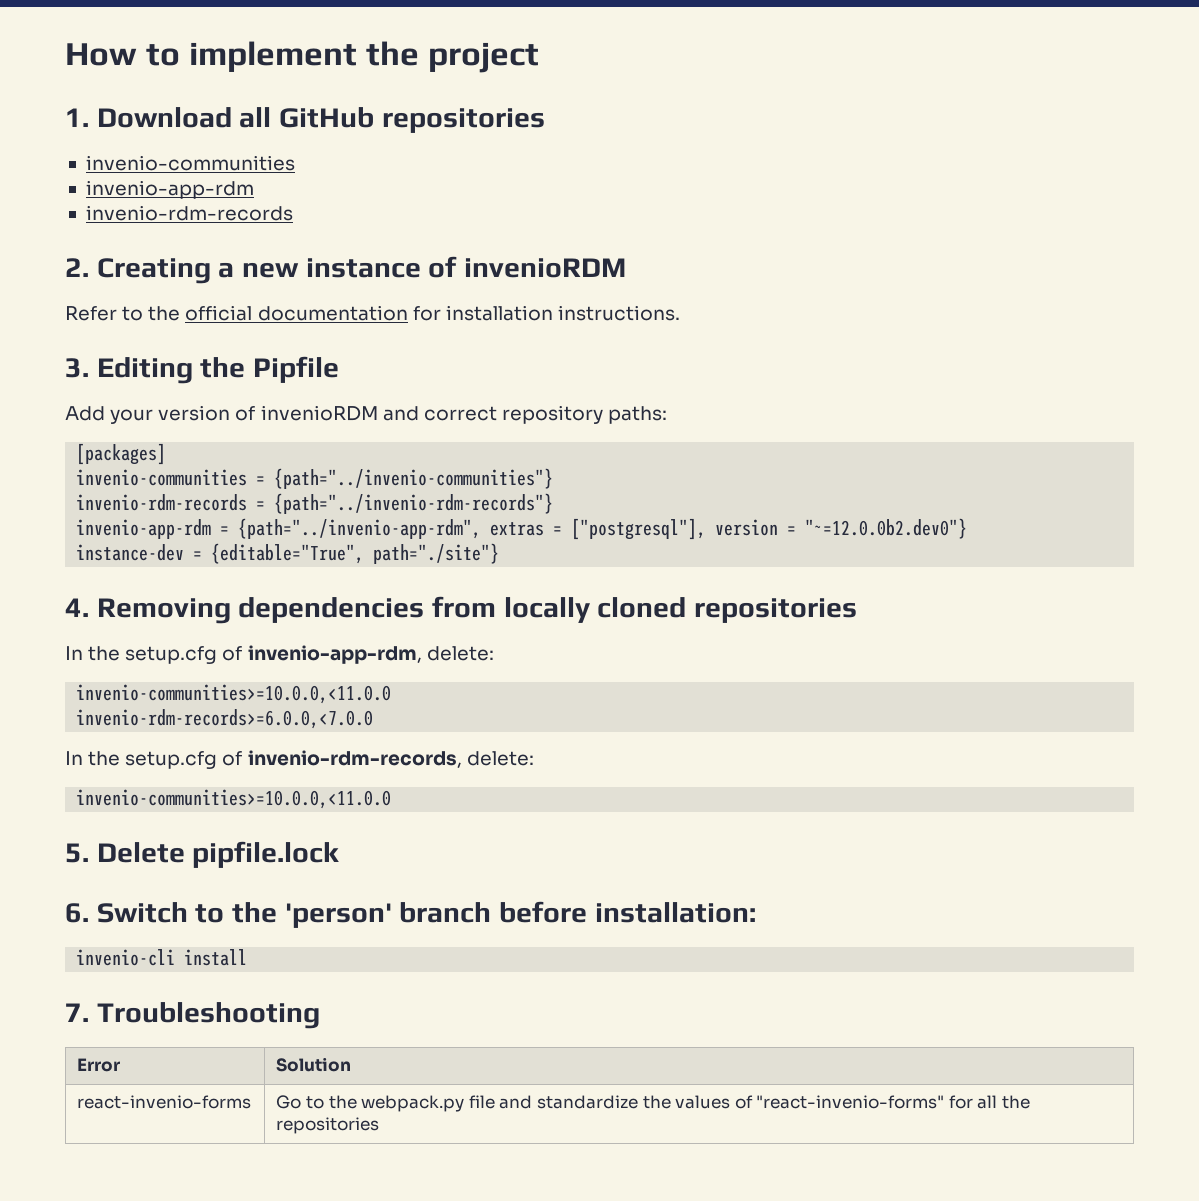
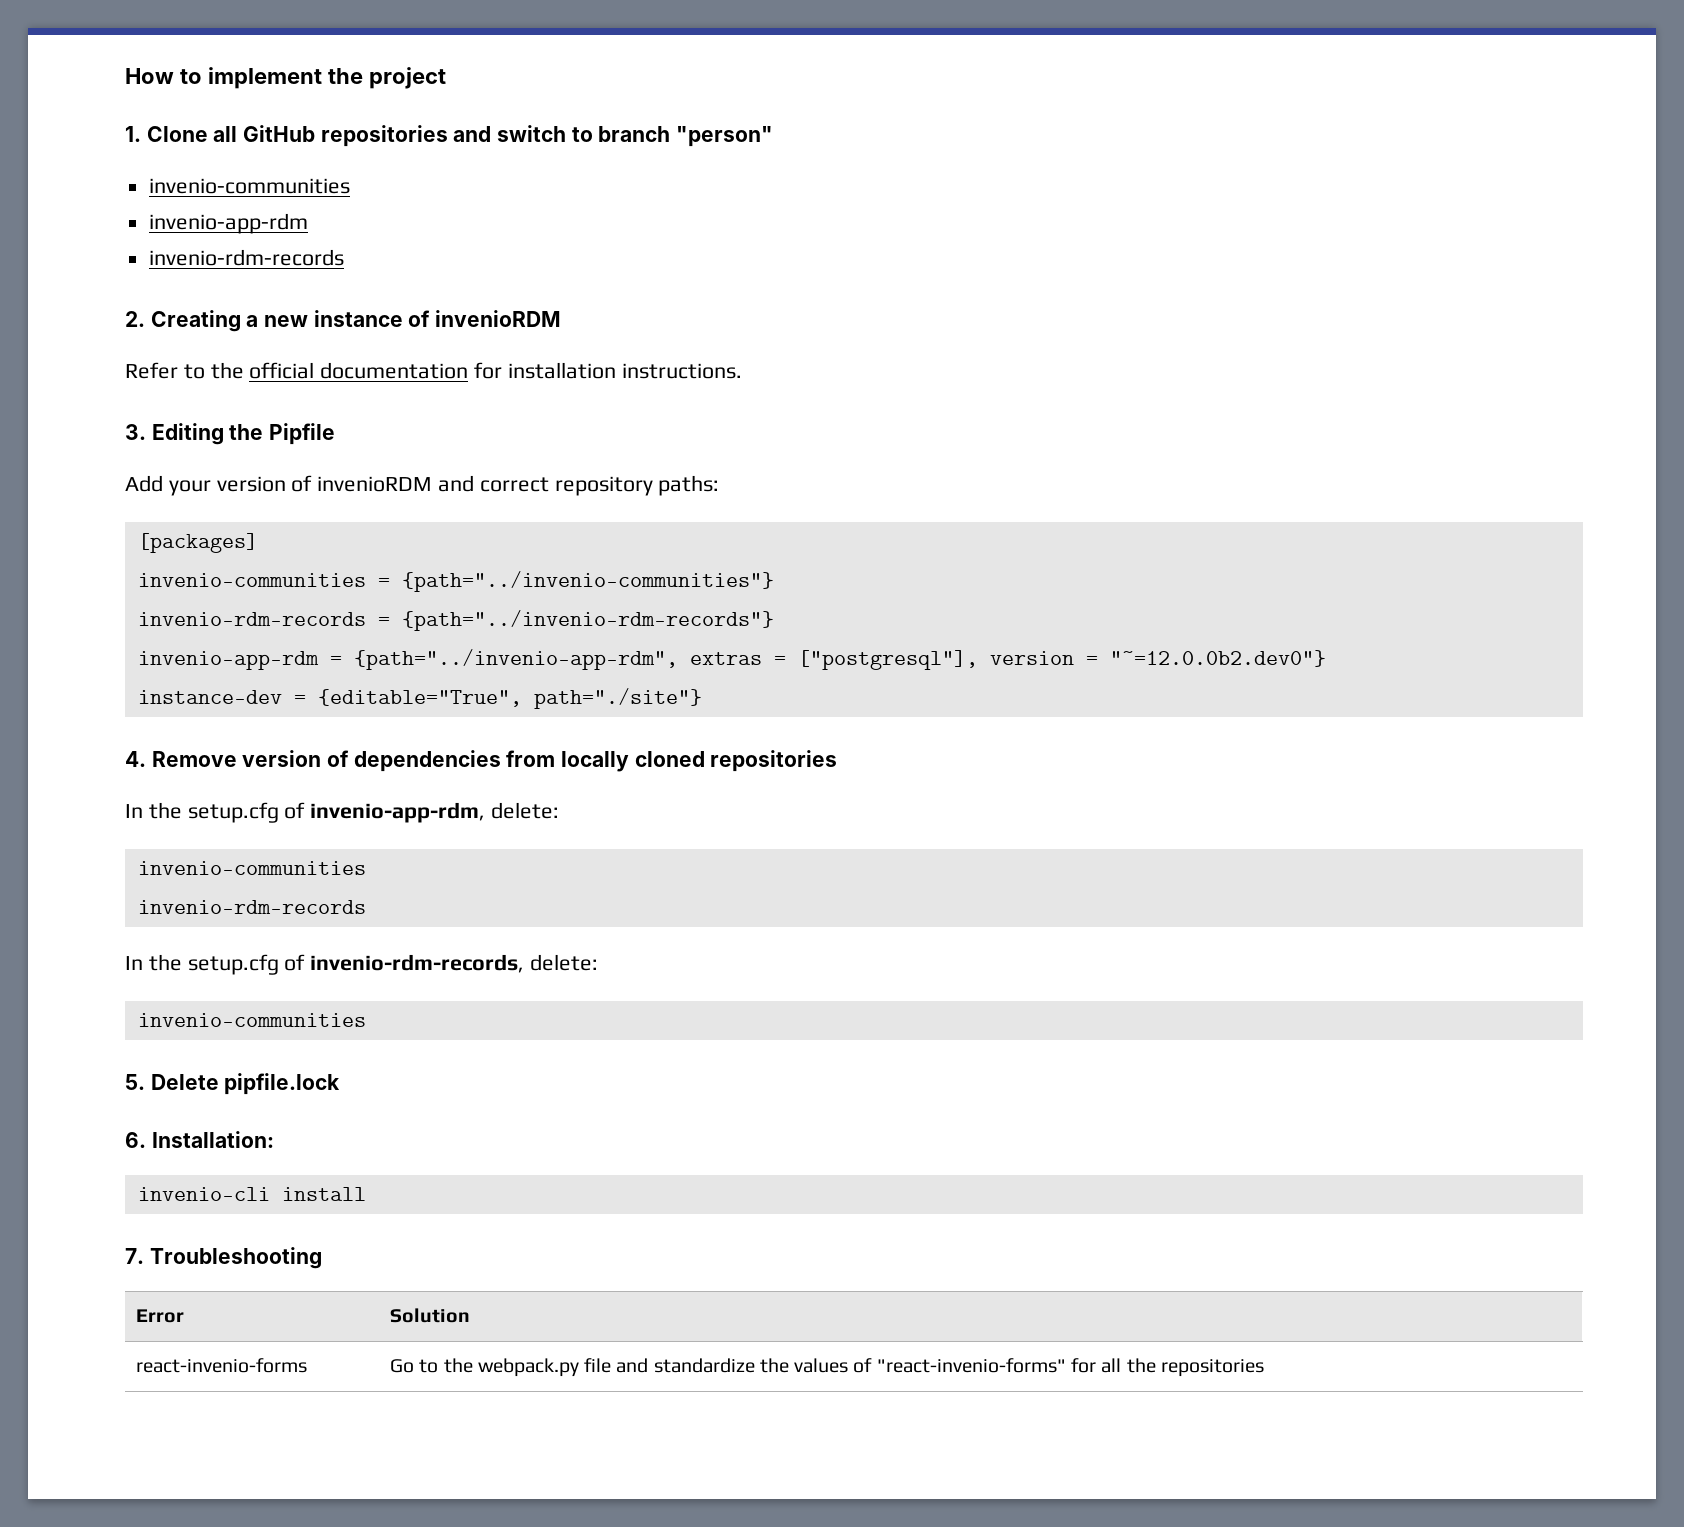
- 1. Download all GitHub repositories
+ 1. Clone all GitHub repositories and switch to branch "person"
- 4. Removing dependencies from locally cloned repositories
+ 4. Remove version of dependencies from locally cloned repositories
  In the setup.cfg of invenio-app-rdm, delete:
- invenio-communities>=10.0.0,<11.0.0
- invenio-rdm-records>=6.0.0,<7.0.0
+ invenio-communities
+ invenio-rdm-records
  In the setup.cfg of invenio-rdm-records, delete:
- invenio-communities>=10.0.0,<11.0.0
+ invenio-communities
- 6. Switch to the 'person' branch before installation:
+ 6. Installation:

